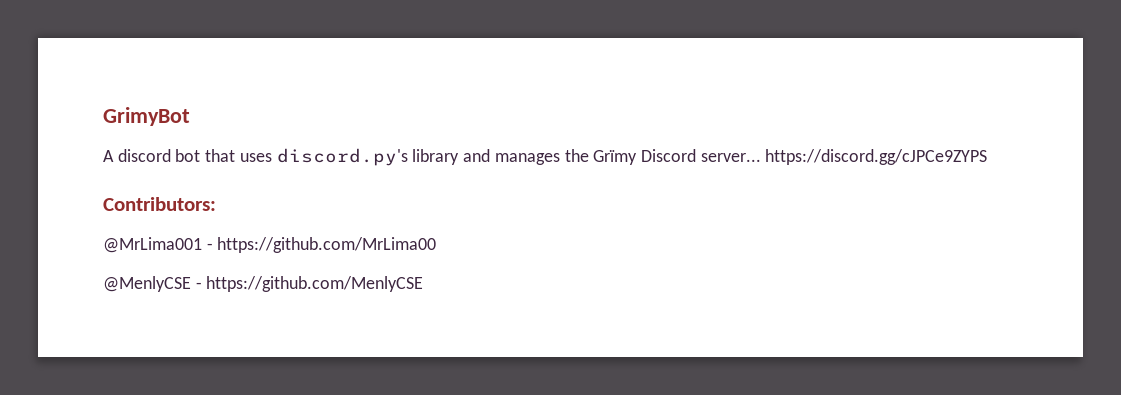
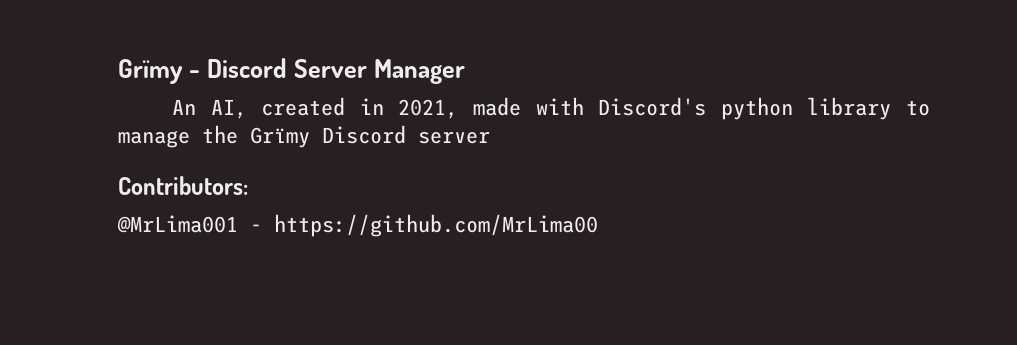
- GrimyBot
- A discord bot that uses discord.py's library and manages the Grïmy Discord server... https://discord.gg/cJPCe9ZYPS
+ Grïmy - Discord Server Manager
+ An AI, created in 2021, made with Discord's python library to manage the Grïmy Discord server
- @MenlyCSE - https://github.com/MenlyCSE

